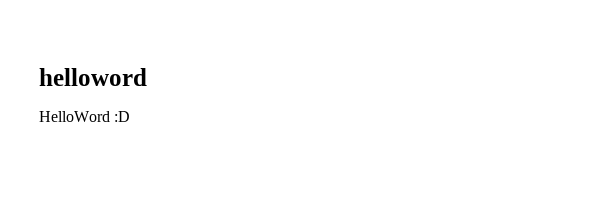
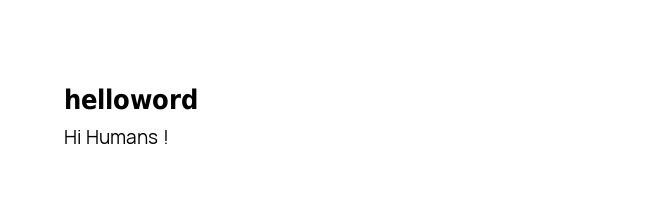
- HelloWord :D
+ Hi Humans !

